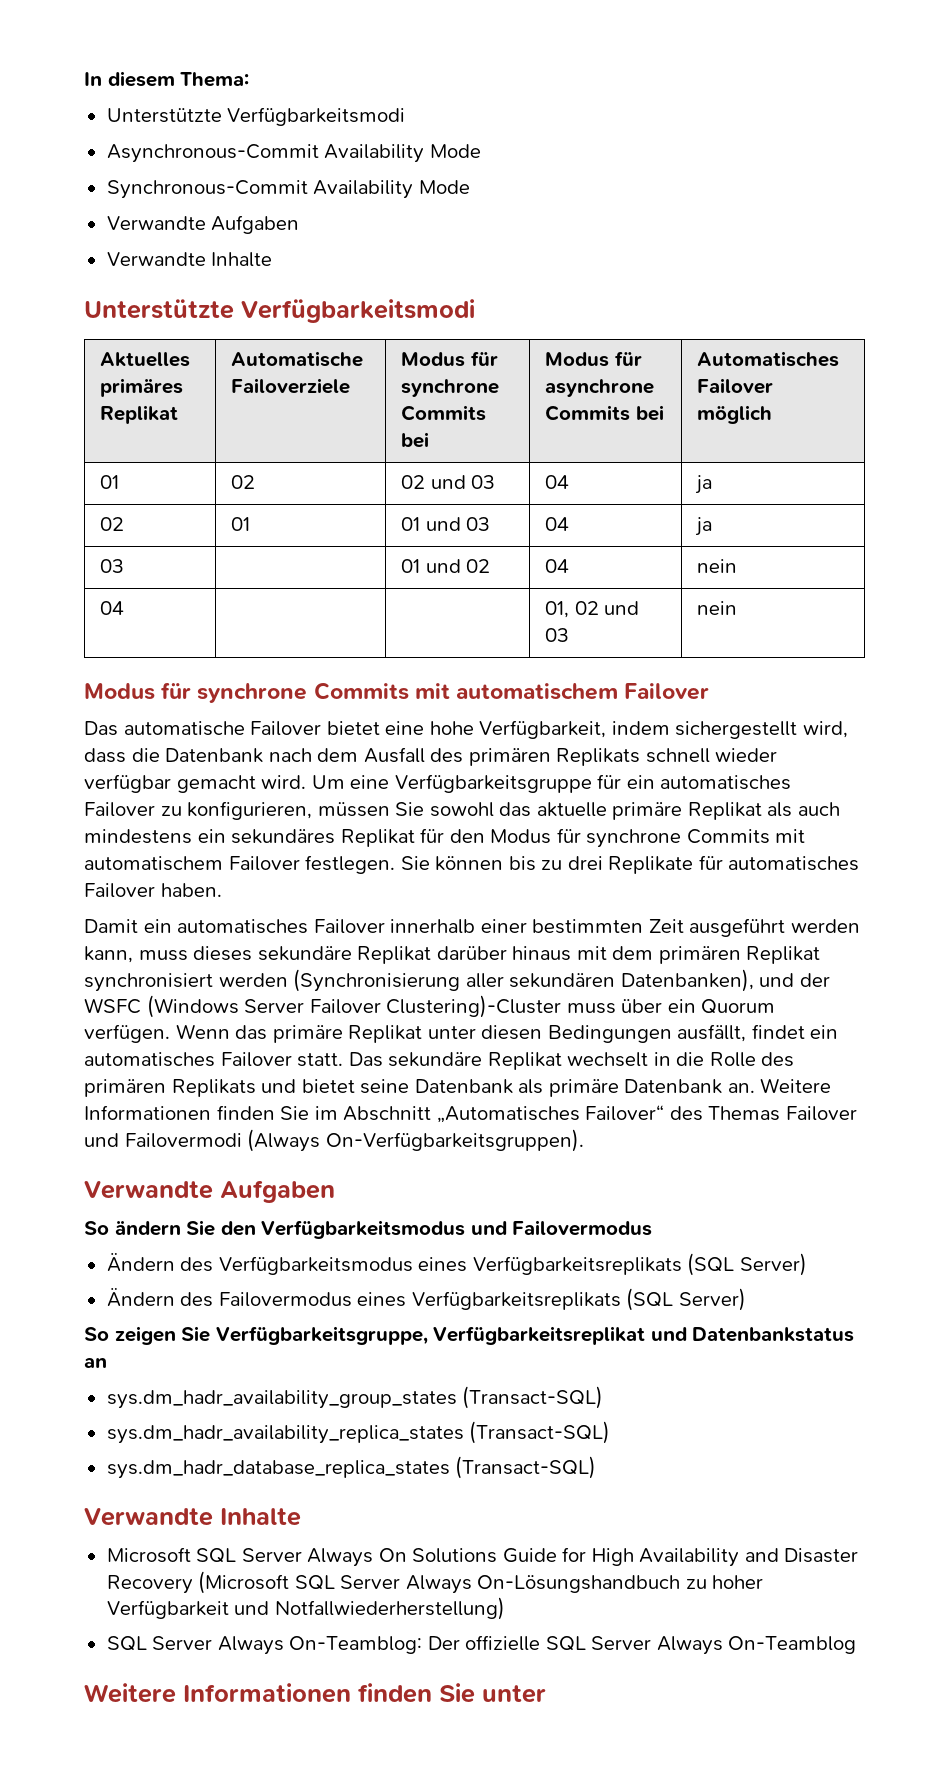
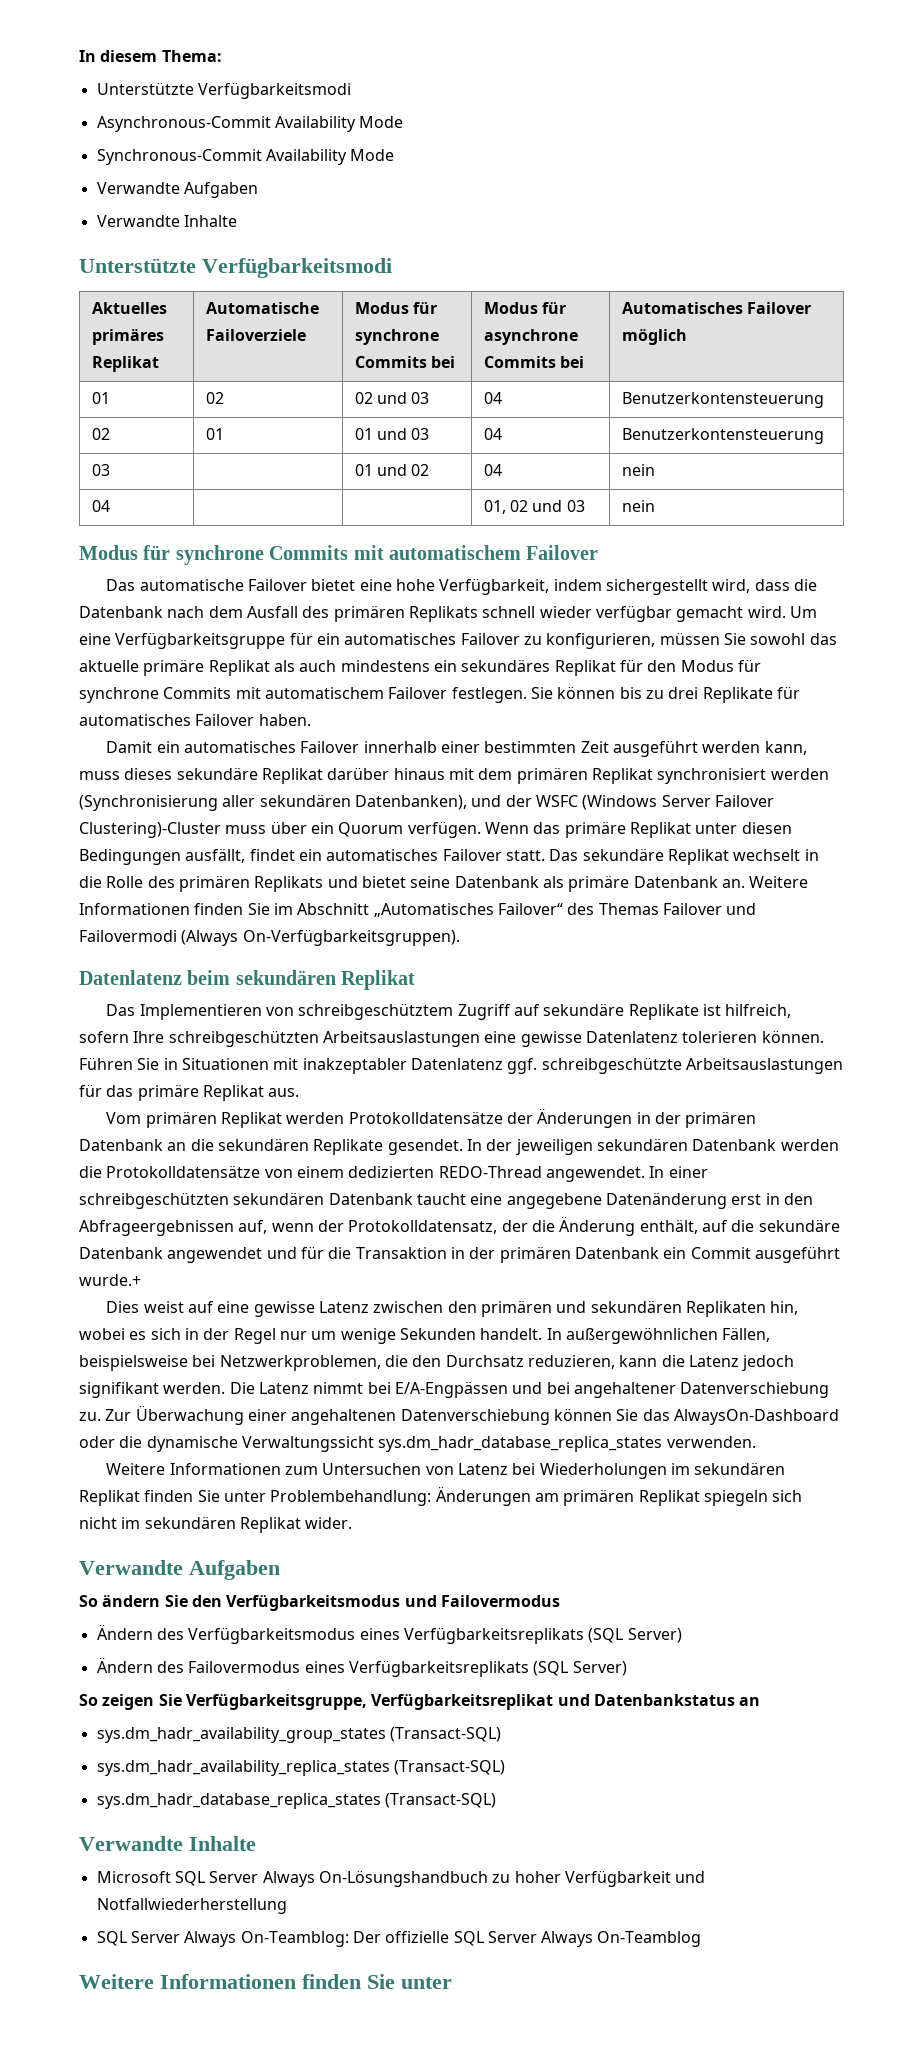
- 01 | 02 | 02 und 03 | 04 | ja
+ 01 | 02 | 02 und 03 | 04 | Benutzerkontensteuerung
- 02 | 01 | 01 und 03 | 04 | ja
+ 02 | 01 | 01 und 03 | 04 | Benutzerkontensteuerung
+ Datenlatenz beim sekundären Replikat
+ Das Implementieren von schreibgeschütztem Zugriff auf sekundäre Replikate ist hilfreich, sofern Ihre schreibgeschützten Arbeitsauslastungen eine gewisse Datenlatenz tolerieren können. Führen Sie in Situationen mit inakzeptabler Datenlatenz ggf. schreibgeschützte Arbeitsauslastungen für das primäre Replikat aus.
+ Vom primären Replikat werden Protokolldatensätze der Änderungen in der primären Datenbank an die sekundären Replikate gesendet. In der jeweiligen sekundären Datenbank werden die Protokolldatensätze von einem dedizierten REDO-Thread angewendet. In einer schreibgeschützten sekundären Datenbank taucht eine angegebene Datenänderung erst in den Abfrageergebnissen auf, wenn der Protokolldatensatz, der die Änderung enthält, auf die sekundäre Datenbank angewendet und für die Transaktion in der primären Datenbank ein Commit ausgeführt wurde.+
+ Dies weist auf eine gewisse Latenz zwischen den primären und sekundären Replikaten hin, wobei es sich in der Regel nur um wenige Sekunden handelt. In außergewöhnlichen Fällen, beispielsweise bei Netzwerkproblemen, die den Durchsatz reduzieren, kann die Latenz jedoch signifikant werden. Die Latenz nimmt bei E/A-Engpässen und bei angehaltener Datenverschiebung zu. Zur Überwachung einer angehaltenen Datenverschiebung können Sie das AlwaysOn-Dashboard oder die dynamische Verwaltungssicht sys.dm_hadr_database_replica_states verwenden.
+ Weitere Informationen zum Untersuchen von Latenz bei Wiederholungen im sekundären Replikat finden Sie unter Problembehandlung: Änderungen am primären Replikat spiegeln sich nicht im sekundären Replikat wider.
- Microsoft SQL Server Always On Solutions Guide for High Availability and Disaster Recovery (Microsoft SQL Server Always On-Lösungshandbuch zu hoher Verfügbarkeit und Notfallwiederherstellung)
+ Microsoft SQL Server Always On-Lösungshandbuch zu hoher Verfügbarkeit und Notfallwiederherstellung

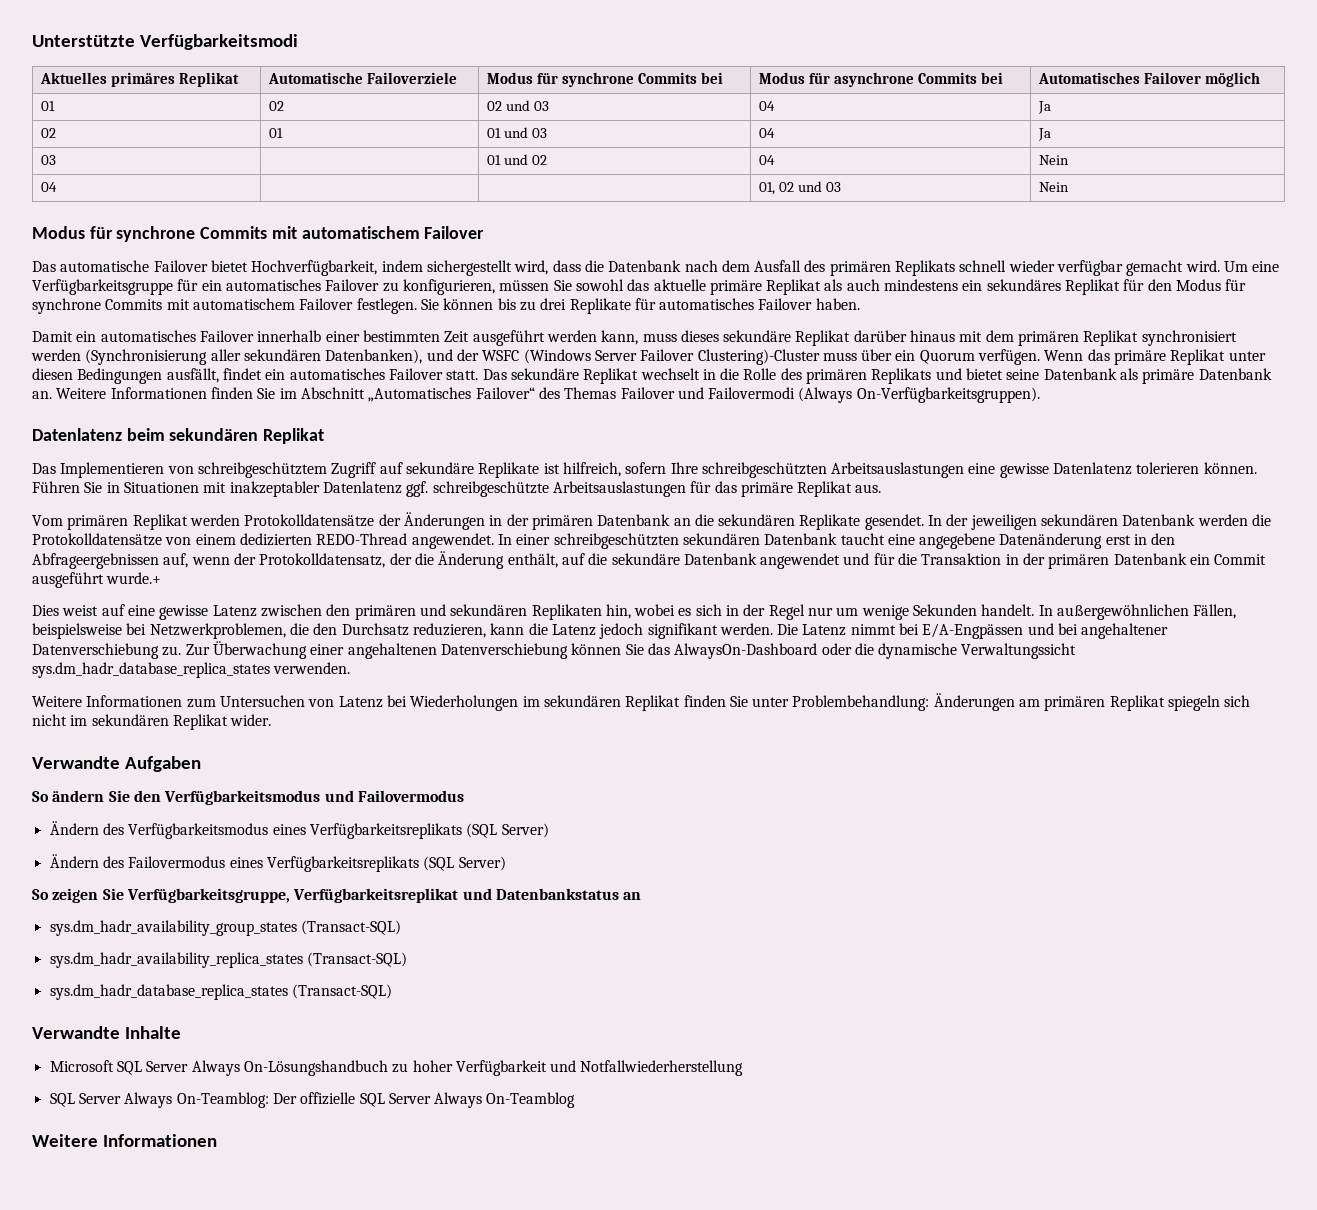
- In diesem Thema:
- Unterstützte Verfügbarkeitsmodi
- Asynchronous-Commit Availability Mode
- Synchronous-Commit Availability Mode
- Verwandte Aufgaben
- Verwandte Inhalte
- 01 | 02 | 02 und 03 | 04 | Benutzerkontensteuerung
+ 01 | 02 | 02 und 03 | 04 | Ja
- 02 | 01 | 01 und 03 | 04 | Benutzerkontensteuerung
+ 02 | 01 | 01 und 03 | 04 | Ja
- 03 | | 01 und 02 | 04 | nein
+ 03 | | 01 und 02 | 04 | Nein
- 04 | | | 01, 02 und 03 | nein
+ 04 | | | 01, 02 und 03 | Nein
- Das automatische Failover bietet eine hohe Verfügbarkeit, indem sichergestellt wird, dass die Datenbank nach dem Ausfall des primären Replikats schnell wieder verfügbar gemacht wird.
+ Das automatische Failover bietet Hochverfügbarkeit, indem sichergestellt wird, dass die Datenbank nach dem Ausfall des primären Replikats schnell wieder verfügbar gemacht wird.
  SQL Server Always On-Teamblog: Der offizielle SQL Server Always On-Teamblog
- Weitere Informationen finden Sie unter
+ Weitere Informationen

